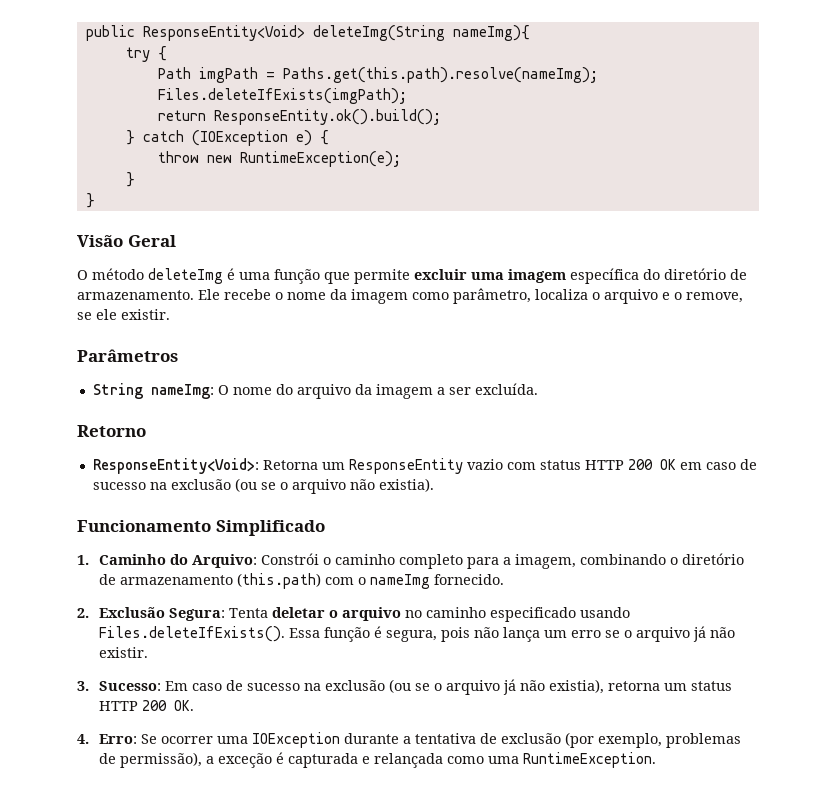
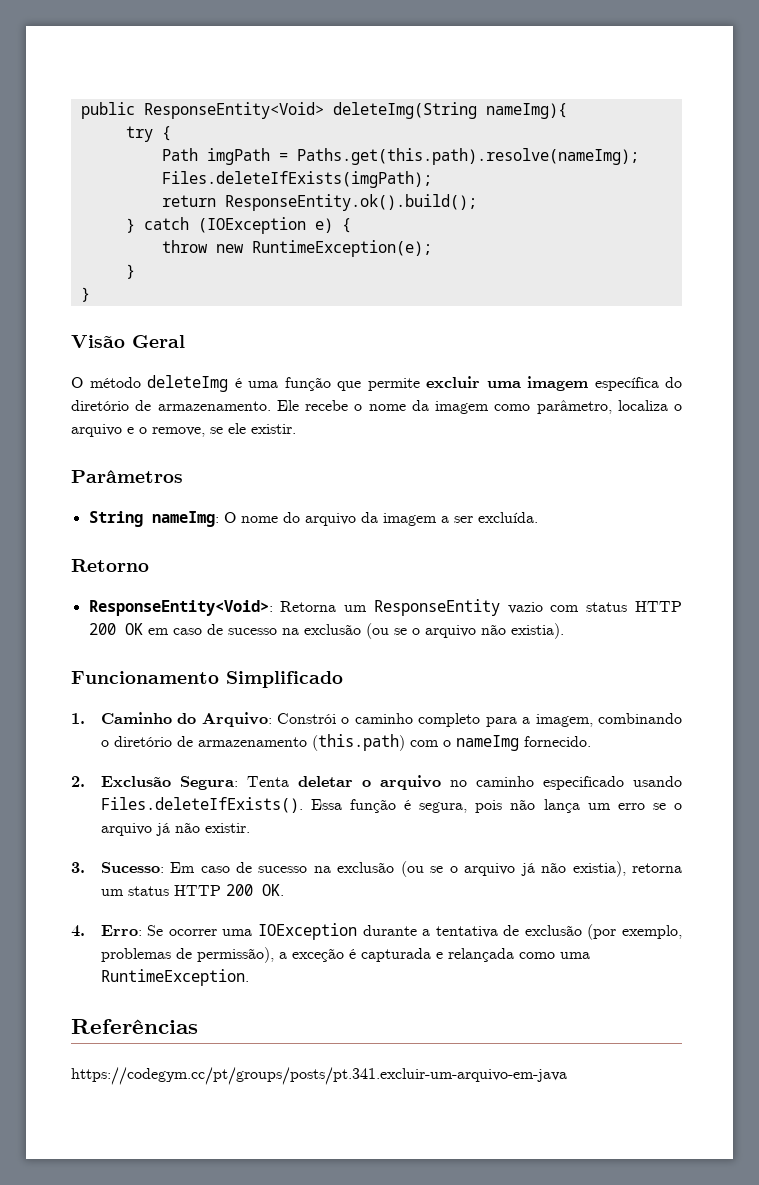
+ Referências
+ https://codegym.cc/pt/groups/posts/pt.341.excluir-um-arquivo-em-java

